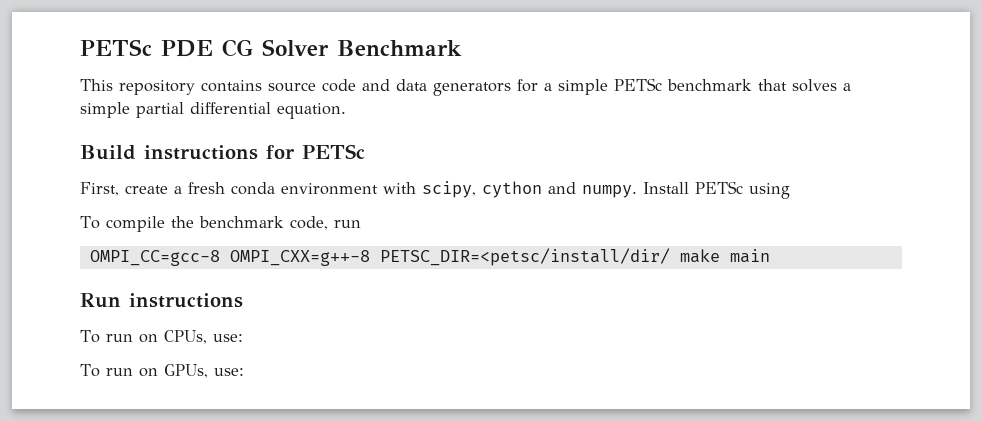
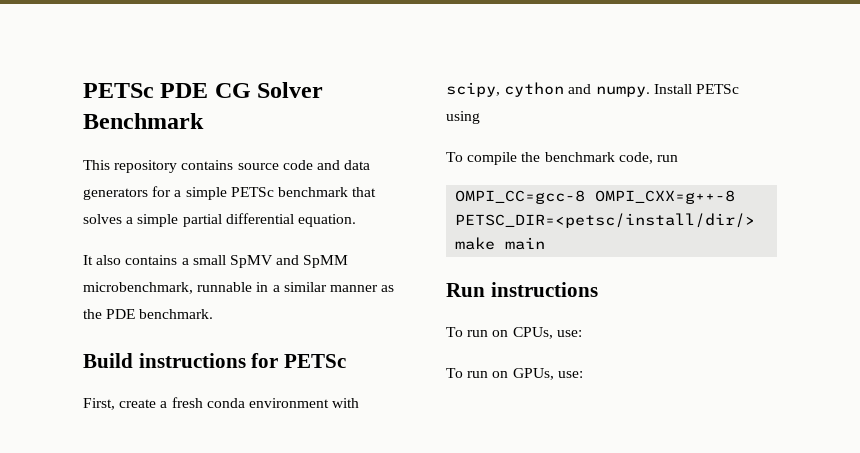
+ It also contains a small SpMV and SpMM microbenchmark, runnable in a similar manner as the PDE benchmark.
- OMPI_CC=gcc-8 OMPI_CXX=g++-8 PETSC_DIR=<petsc/install/dir/ make main
+ OMPI_CC=gcc-8 OMPI_CXX=g++-8 PETSC_DIR=<petsc/install/dir/> make main

